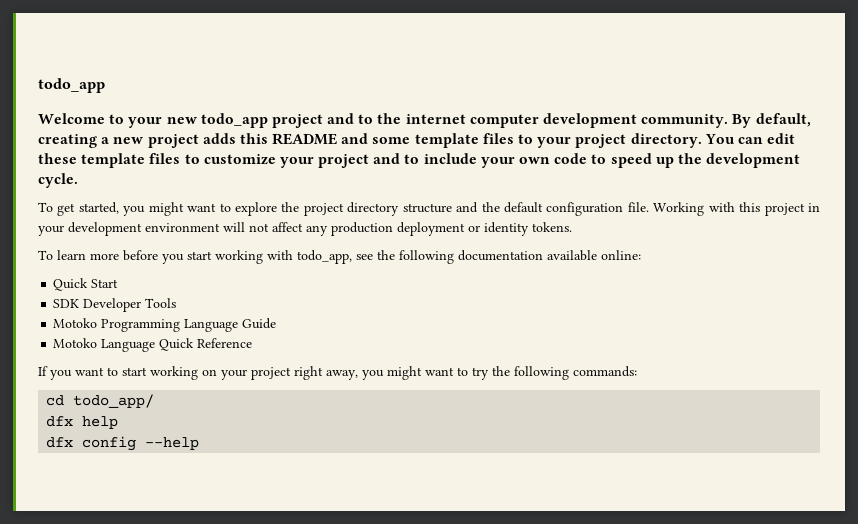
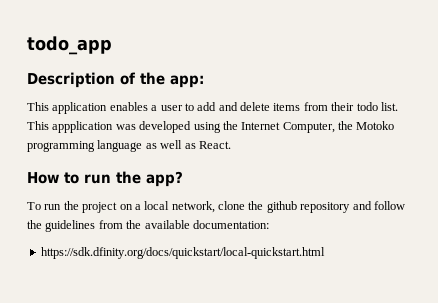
- Welcome to your new todo_app project and to the internet computer development community. By default, creating a new project adds this README and some template files to your project directory. You can edit these template files to customize your project and to include your own code to speed up the development cycle.
- To get started, you might want to explore the project directory structure and the default configuration file. Working with this project in your development environment will not affect any production deployment or identity tokens.
- To learn more before you start working with todo_app, see the following documentation available online:
- Quick Start
- SDK Developer Tools
- Motoko Programming Language Guide
- Motoko Language Quick Reference
- If you want to start working on your project right away, you might want to try the following commands:
- cd todo_app/
- dfx help
- dfx config --help
+ Description of the app:
+ This application enables a user to add and delete items from their todo list. This appplication was developed using the Internet Computer, the Motoko programming language as well as React.
+ How to run the app?
+ To run the project on a local network, clone the github repository and follow the guidelines from the available documentation:
+ https://sdk.dfinity.org/docs/quickstart/local-quickstart.html

